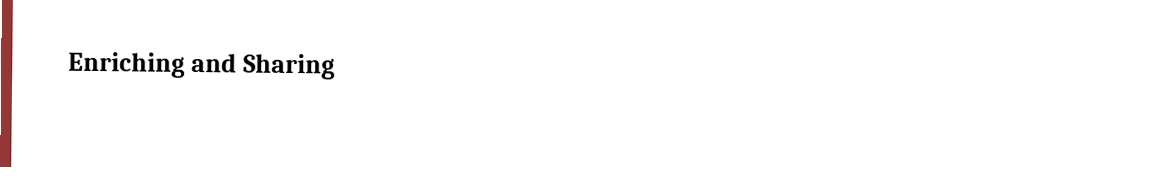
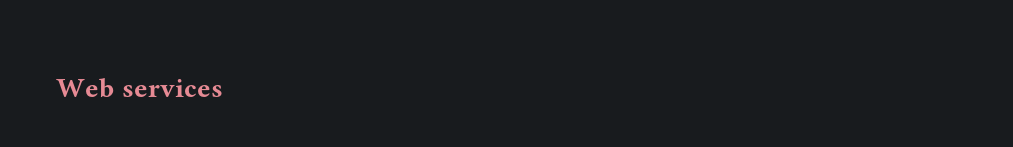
- Enriching and Sharing
+ Web services

